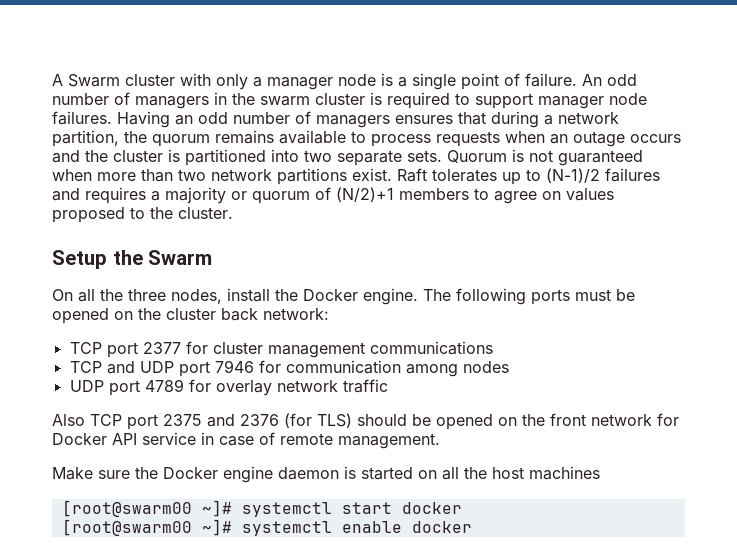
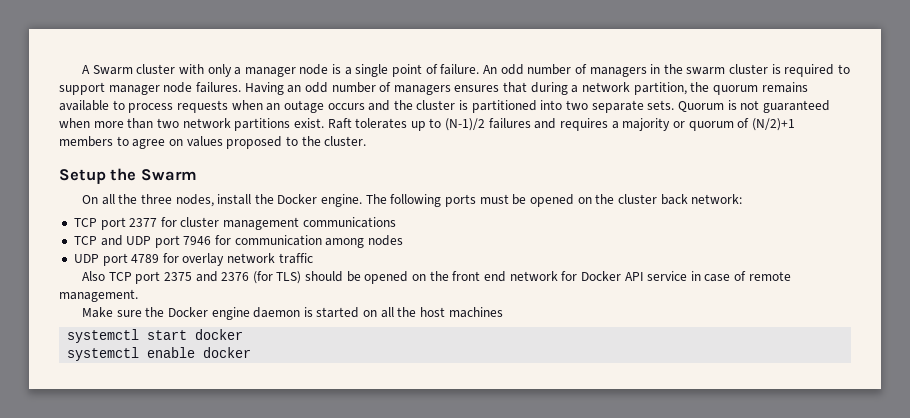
- Also TCP port 2375 and 2376 (for TLS) should be opened on the front network for Docker API service in case of remote management.
+ Also TCP port 2375 and 2376 (for TLS) should be opened on the front end network for Docker API service in case of remote management.
- [root@swarm00 ~]# systemctl start docker
+ systemctl start docker
- [root@swarm00 ~]# systemctl enable docker
+ systemctl enable docker

